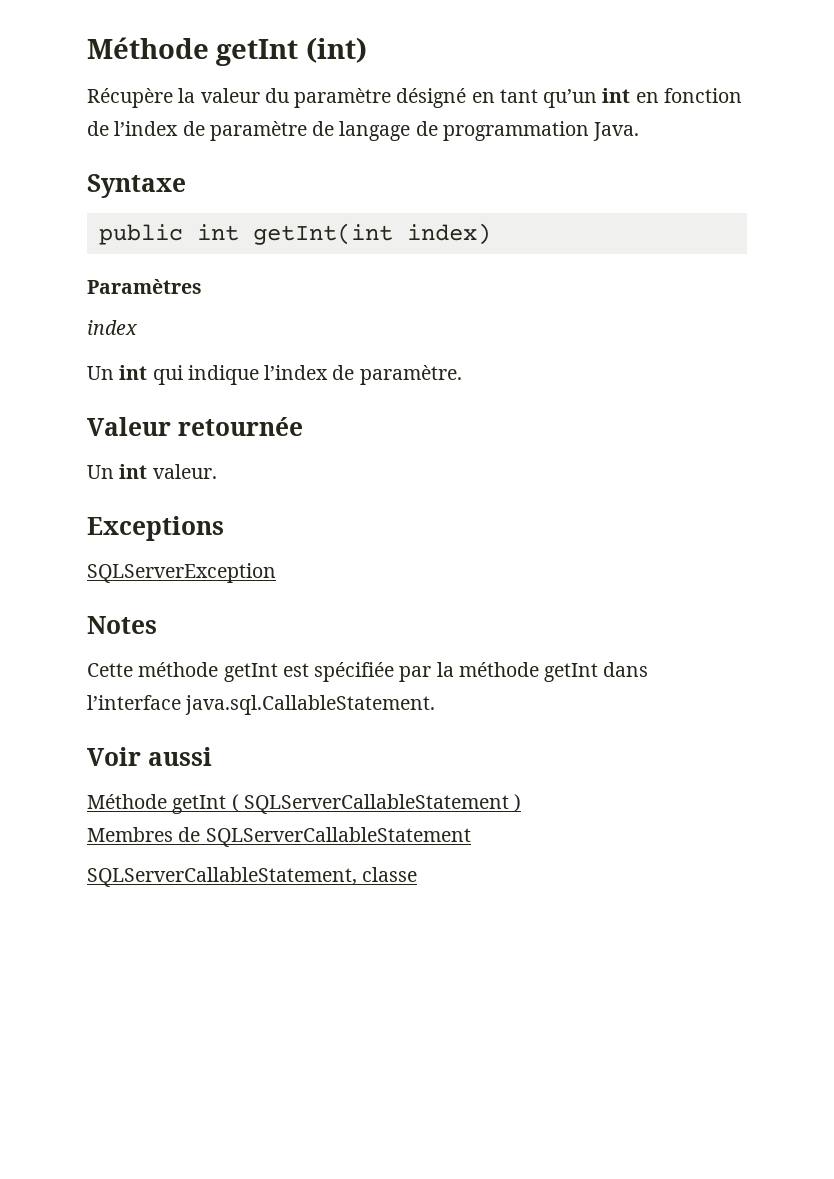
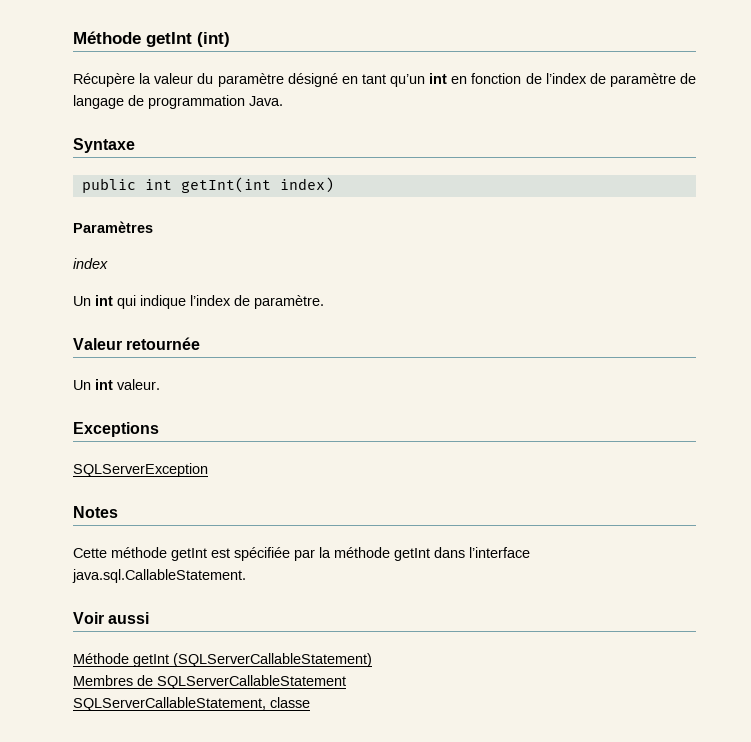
- Méthode getInt ( SQLServerCallableStatement )
+ Méthode getInt (SQLServerCallableStatement)

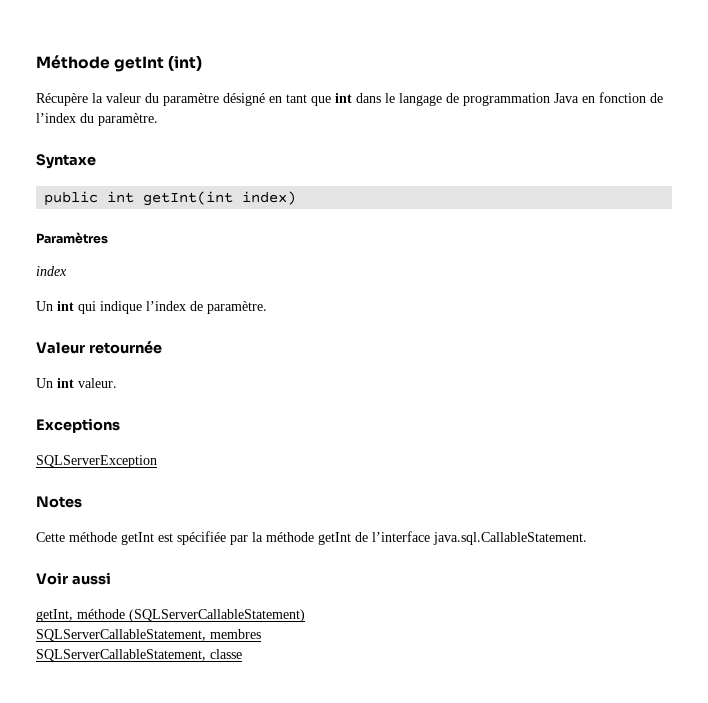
- Récupère la valeur du paramètre désigné en tant qu’un int en fonction de l’index de paramètre de langage de programmation Java.
+ Récupère la valeur du paramètre désigné en tant que int dans le langage de programmation Java en fonction de l’index du paramètre.
- Cette méthode getInt est spécifiée par la méthode getInt dans l’interface java.sql.CallableStatement.
+ Cette méthode getInt est spécifiée par la méthode getInt de l’interface java.sql.CallableStatement.
- Méthode getInt (SQLServerCallableStatement)
+ getInt, méthode (SQLServerCallableStatement)
- Membres de SQLServerCallableStatement
+ SQLServerCallableStatement, membres

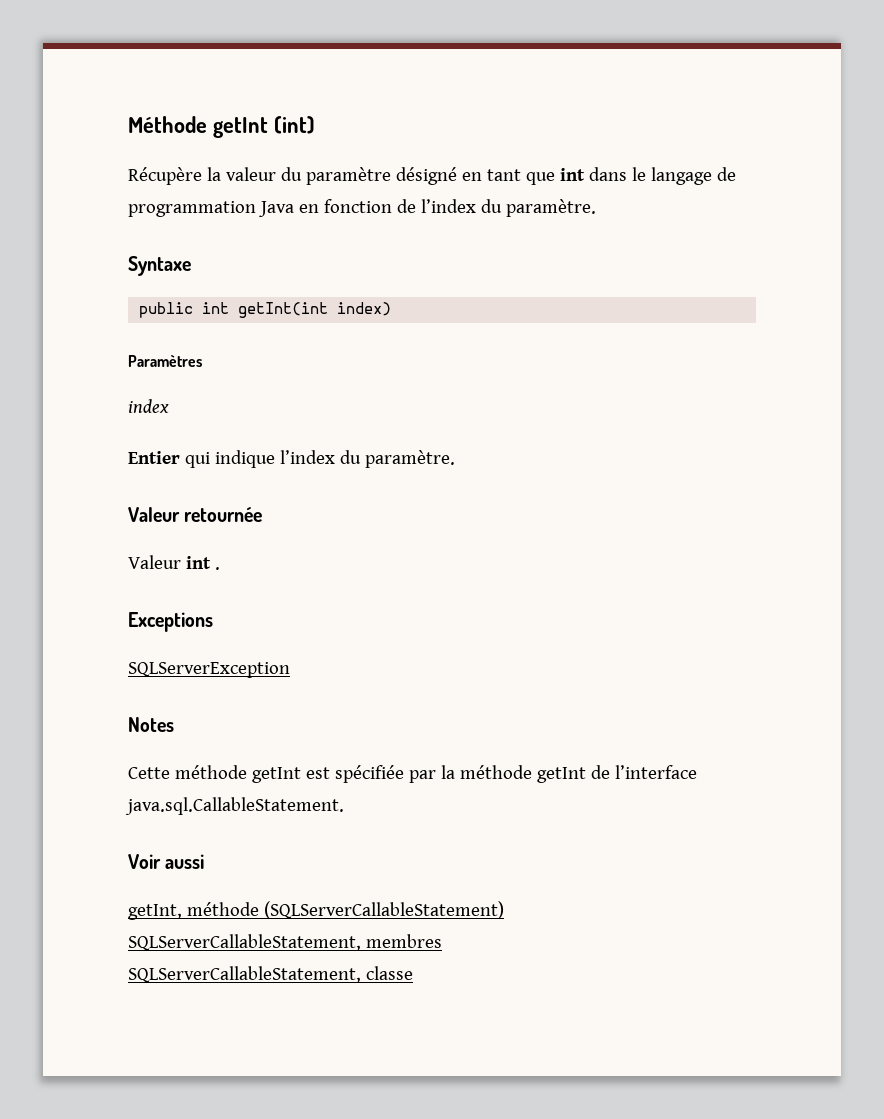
- Un int qui indique l’index de paramètre.
+ Entier qui indique l’index du paramètre.
- Un int valeur.
+ Valeur int .

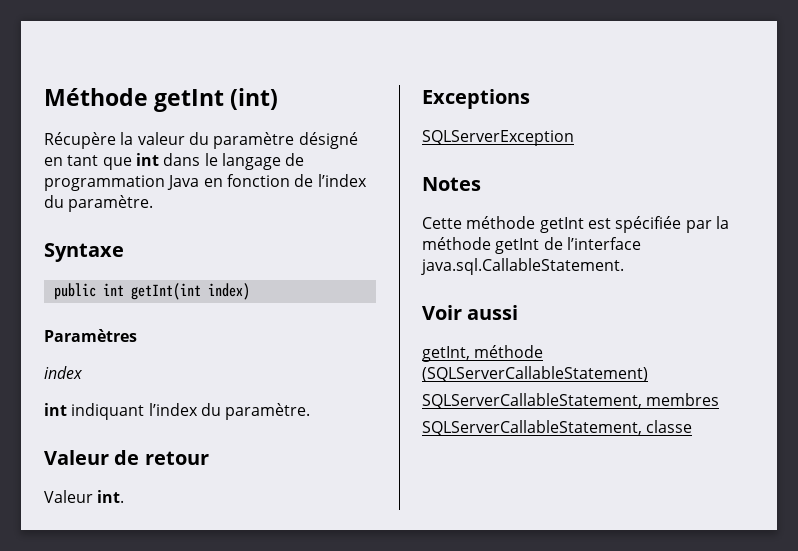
- Entier qui indique l’index du paramètre.
+ int indiquant l’index du paramètre.
- Valeur retournée
- Valeur int .
+ Valeur de retour
+ Valeur int.

